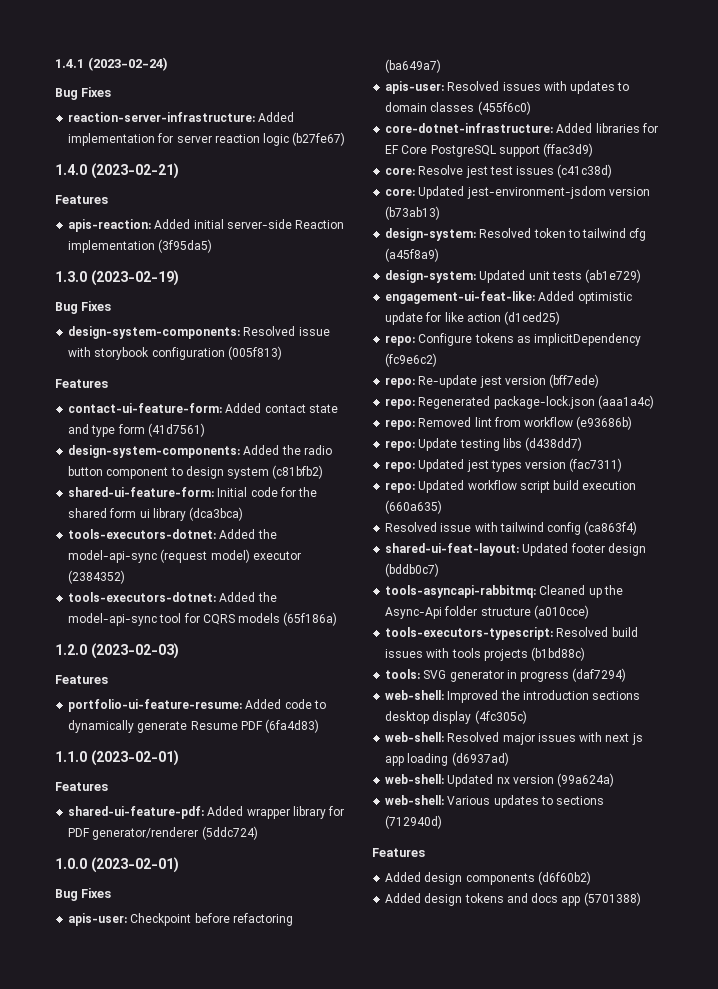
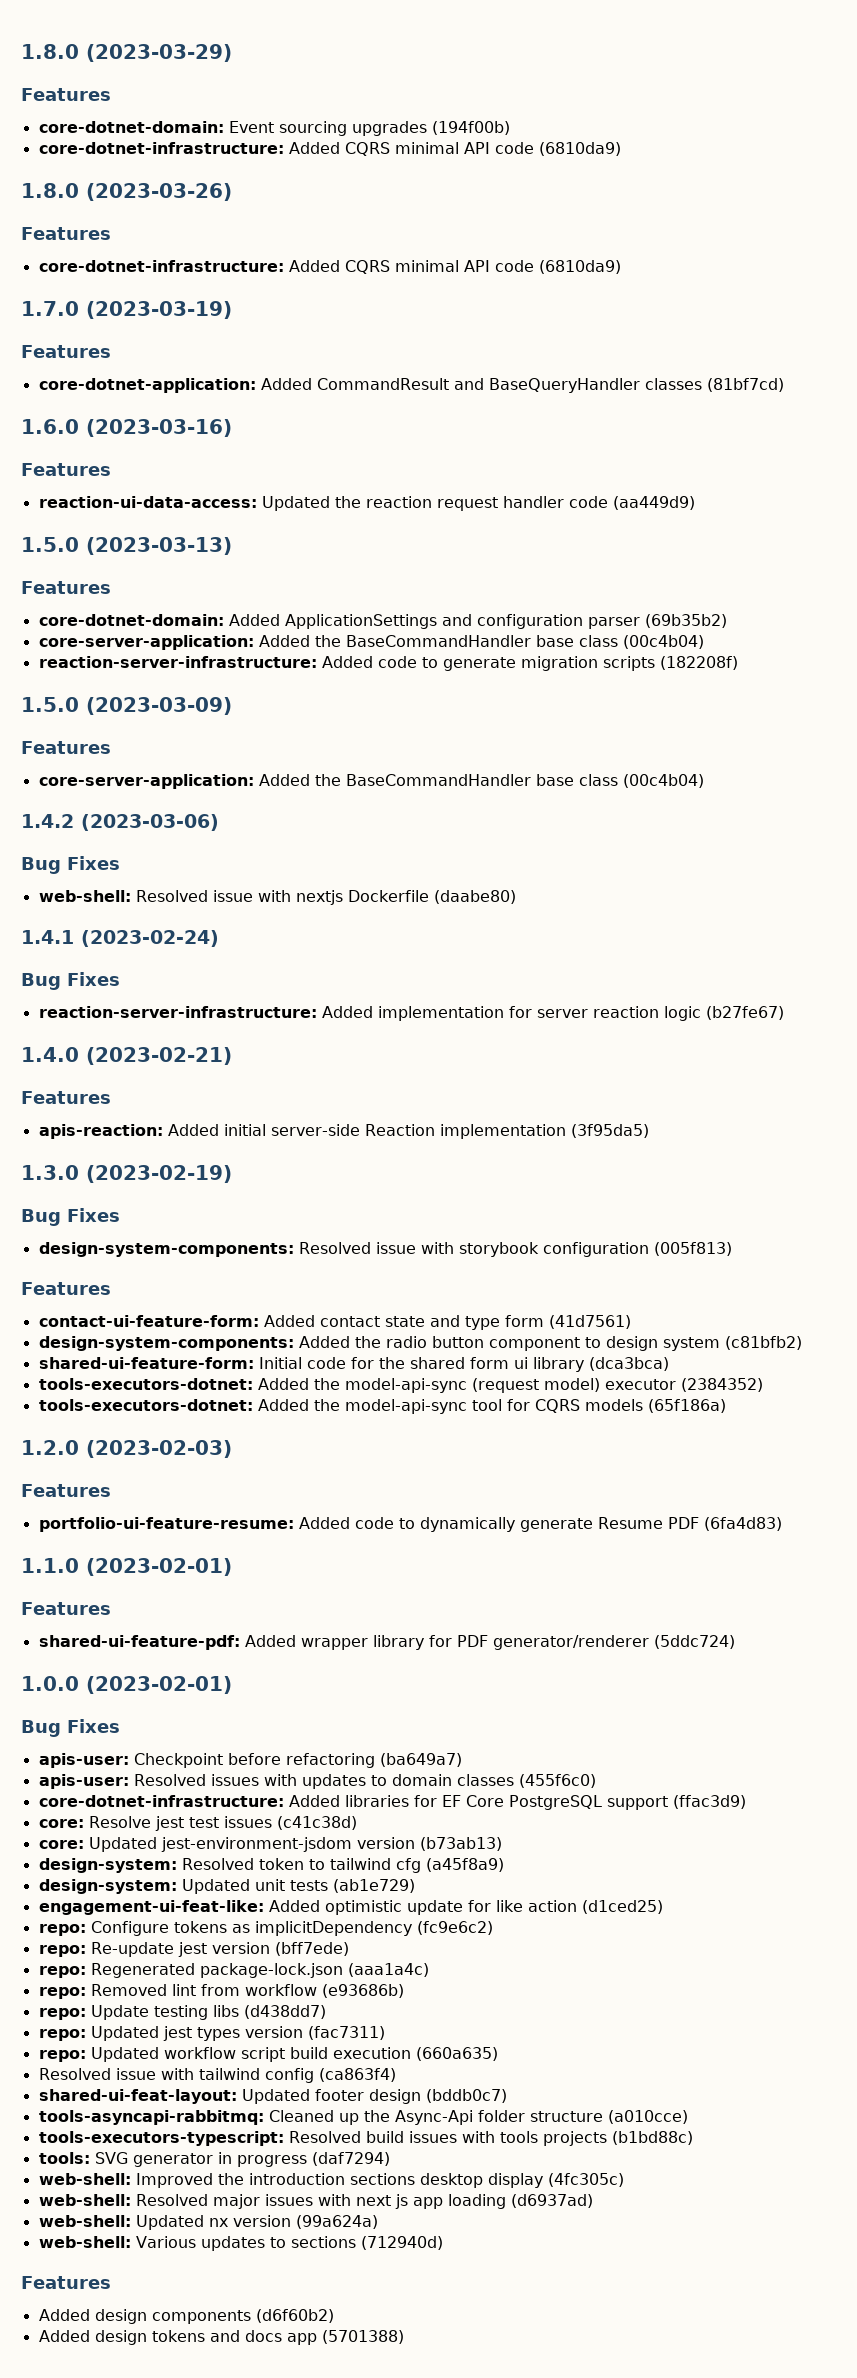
+ 1.8.0 (2023-03-29)
+ Features
+ core-dotnet-domain: Event sourcing upgrades (194f00b)
+ core-dotnet-infrastructure: Added CQRS minimal API code (6810da9)
+ 1.8.0 (2023-03-26)
+ Features
+ core-dotnet-infrastructure: Added CQRS minimal API code (6810da9)
+ 1.7.0 (2023-03-19)
+ Features
+ core-dotnet-application: Added CommandResult and BaseQueryHandler classes (81bf7cd)
+ 1.6.0 (2023-03-16)
+ Features
+ reaction-ui-data-access: Updated the reaction request handler code (aa449d9)
+ 1.5.0 (2023-03-13)
+ Features
+ core-dotnet-domain: Added ApplicationSettings and configuration parser (69b35b2)
+ core-server-application: Added the BaseCommandHandler base class (00c4b04)
+ reaction-server-infrastructure: Added code to generate migration scripts (182208f)
+ 1.5.0 (2023-03-09)
+ Features
+ core-server-application: Added the BaseCommandHandler base class (00c4b04)
+ 1.4.2 (2023-03-06)
+ Bug Fixes
+ web-shell: Resolved issue with nextjs Dockerfile (daabe80)

